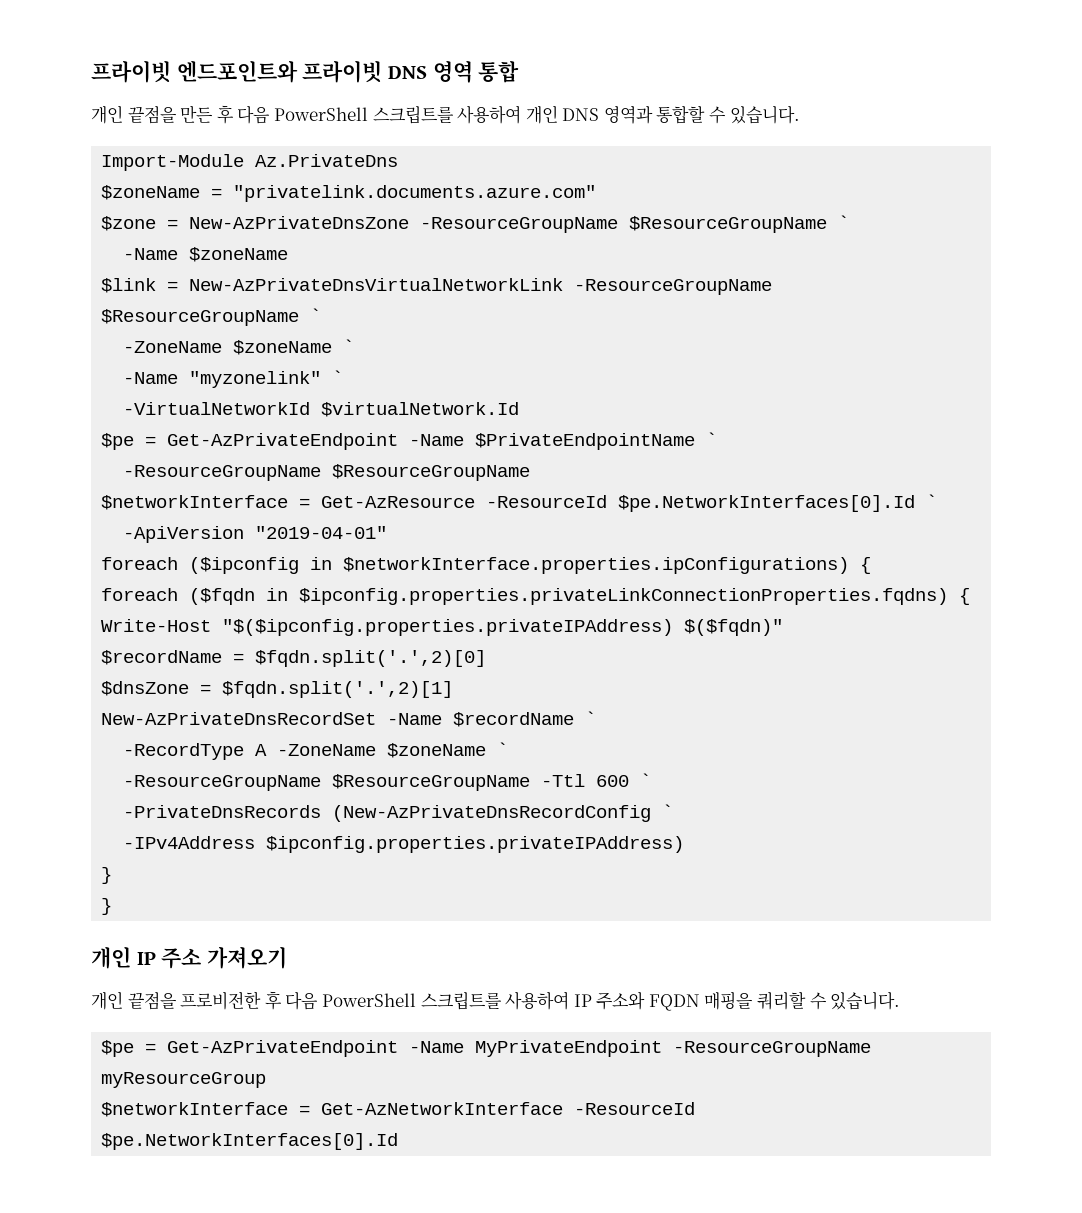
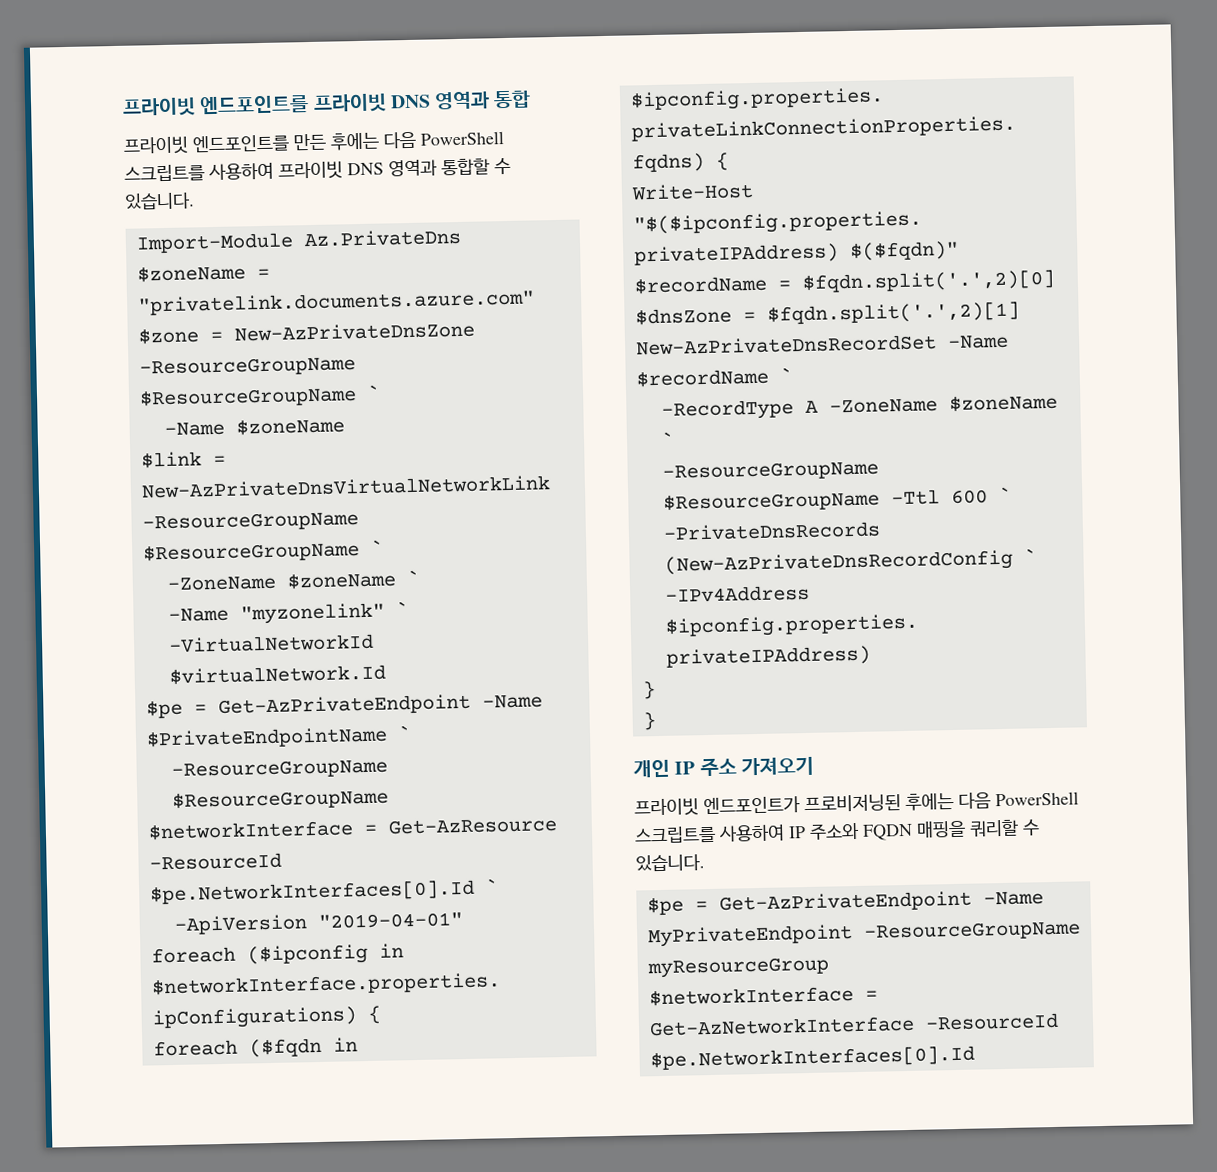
- 프라이빗 엔드포인트와 프라이빗 DNS 영역 통합
+ 프라이빗 엔드포인트를 프라이빗 DNS 영역과 통합
- 개인 끝점을 만든 후 다음 PowerShell 스크립트를 사용하여 개인 DNS 영역과 통합할 수 있습니다.
+ 프라이빗 엔드포인트를 만든 후에는 다음 PowerShell 스크립트를 사용하여 프라이빗 DNS 영역과 통합할 수 있습니다.
- 개인 끝점을 프로비전한 후 다음 PowerShell 스크립트를 사용하여 IP 주소와 FQDN 매핑을 쿼리할 수 있습니다.
+ 프라이빗 엔드포인트가 프로비저닝된 후에는 다음 PowerShell 스크립트를 사용하여 IP 주소와 FQDN 매핑을 쿼리할 수 있습니다.

